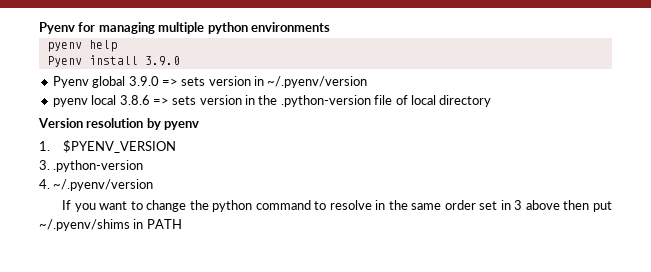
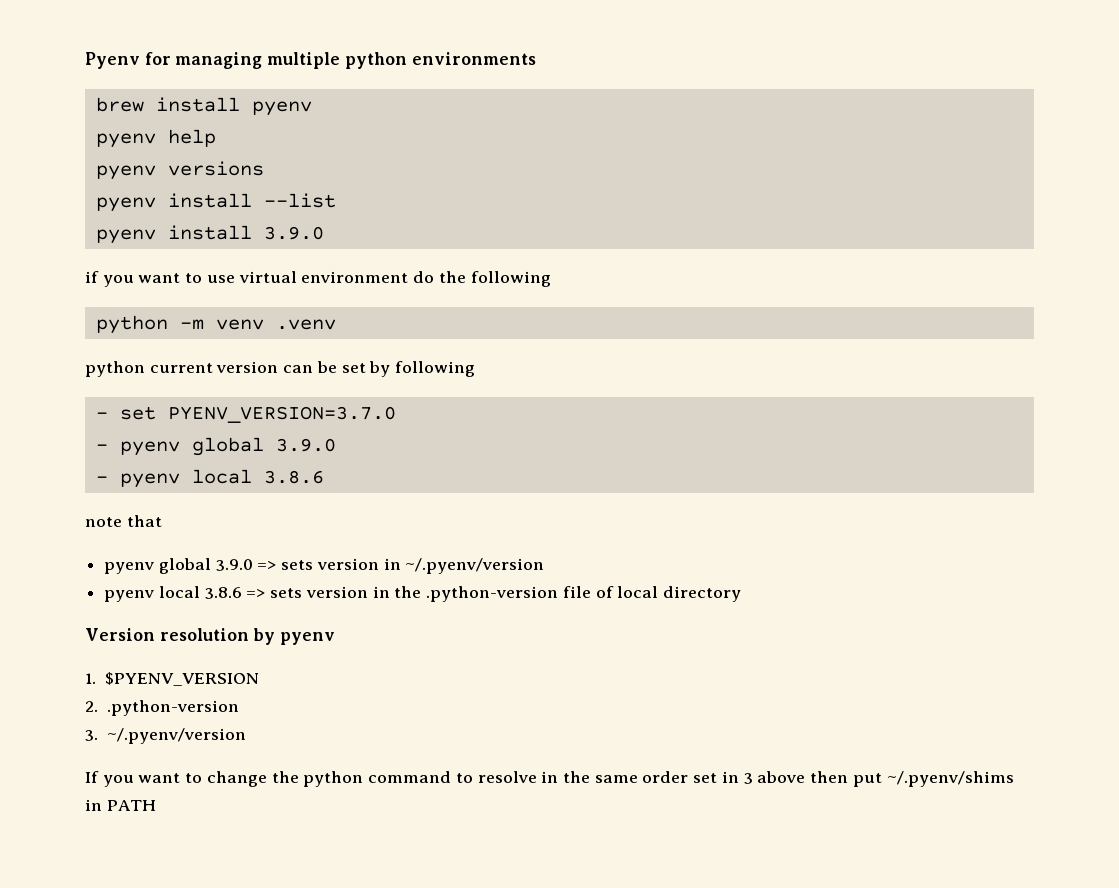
+ brew install pyenv
- Pyenv install 3.9.0
- Pyenv global 3.9.0 => sets version in ~/.pyenv/version
+ pyenv versions
+ pyenv install --list
+ pyenv install 3.9.0
+ if you want to use virtual environment do the following
+ python -m venv .venv
+ python current version can be set by following
+ - set PYENV_VERSION=3.7.0
+ - pyenv global 3.9.0
+ - pyenv local 3.8.6
+ note that
+ pyenv global 3.9.0 => sets version in ~/.pyenv/version
- 3. .python-version
+ 2. .python-version
- 4. ~/.pyenv/version
+ 3. ~/.pyenv/version

